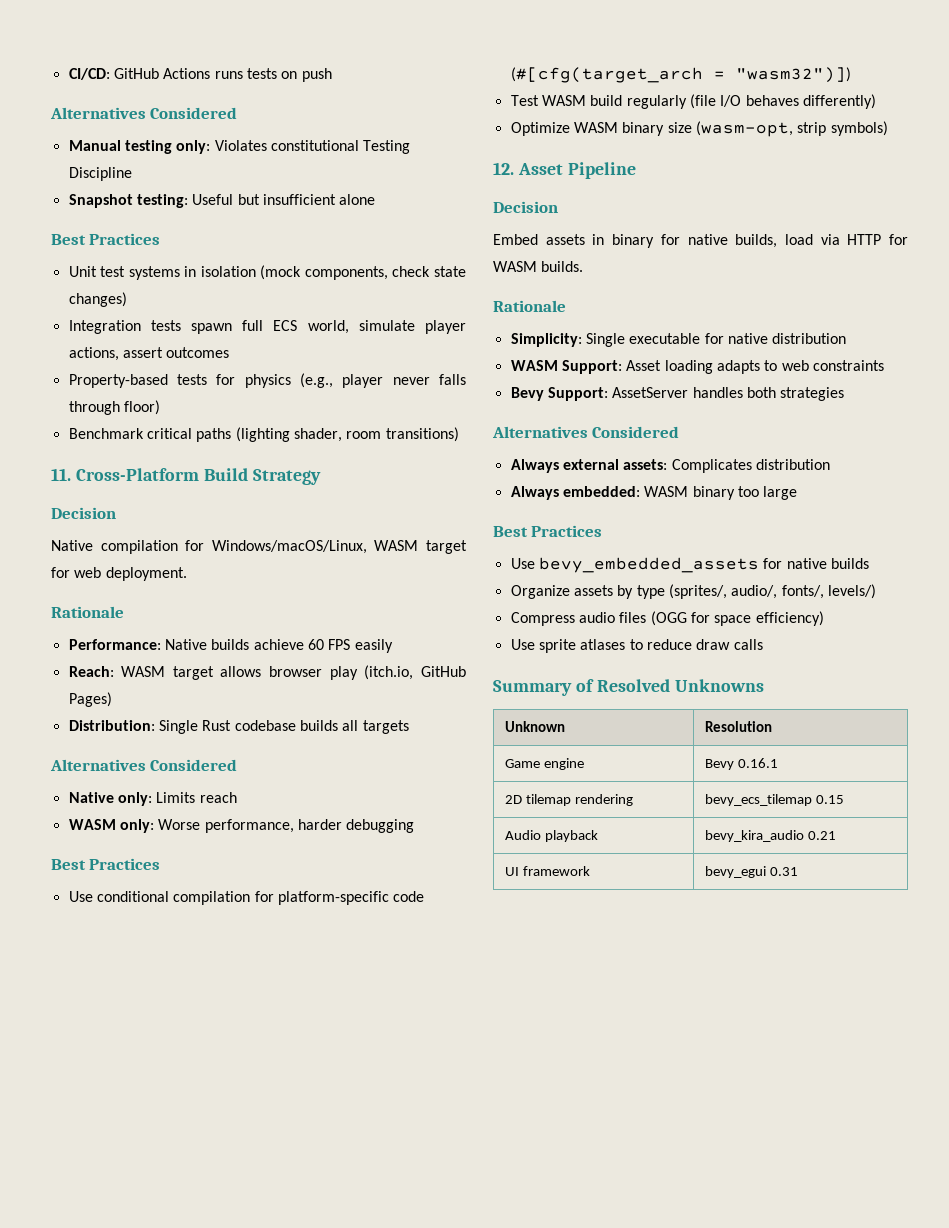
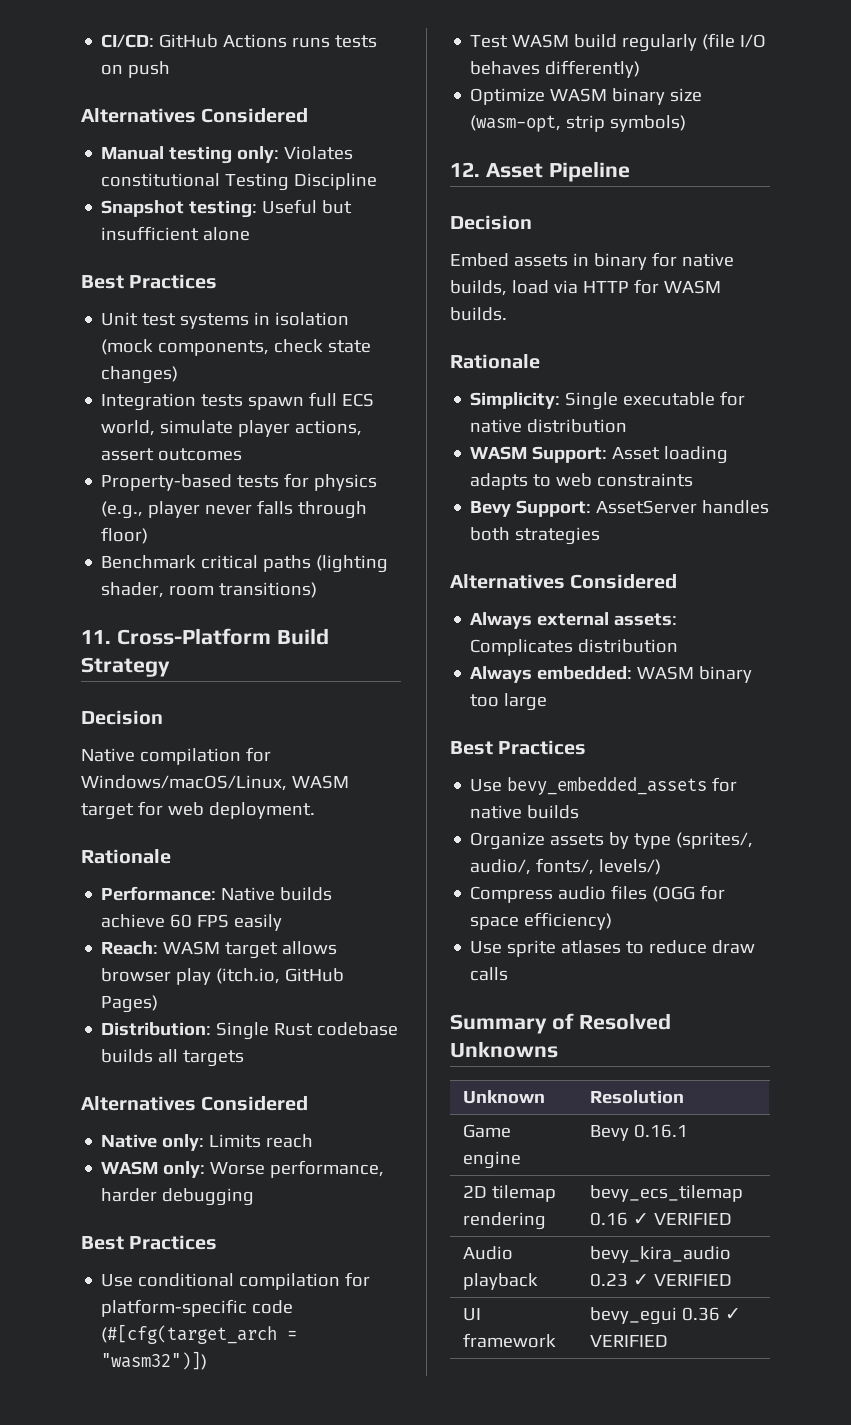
- 2D tilemap rendering | bevy_ecs_tilemap 0.15
+ 2D tilemap rendering | bevy_ecs_tilemap 0.16 ✓ VERIFIED
- Audio playback | bevy_kira_audio 0.21
+ Audio playback | bevy_kira_audio 0.23 ✓ VERIFIED
- UI framework | bevy_egui 0.31
+ UI framework | bevy_egui 0.36 ✓ VERIFIED

